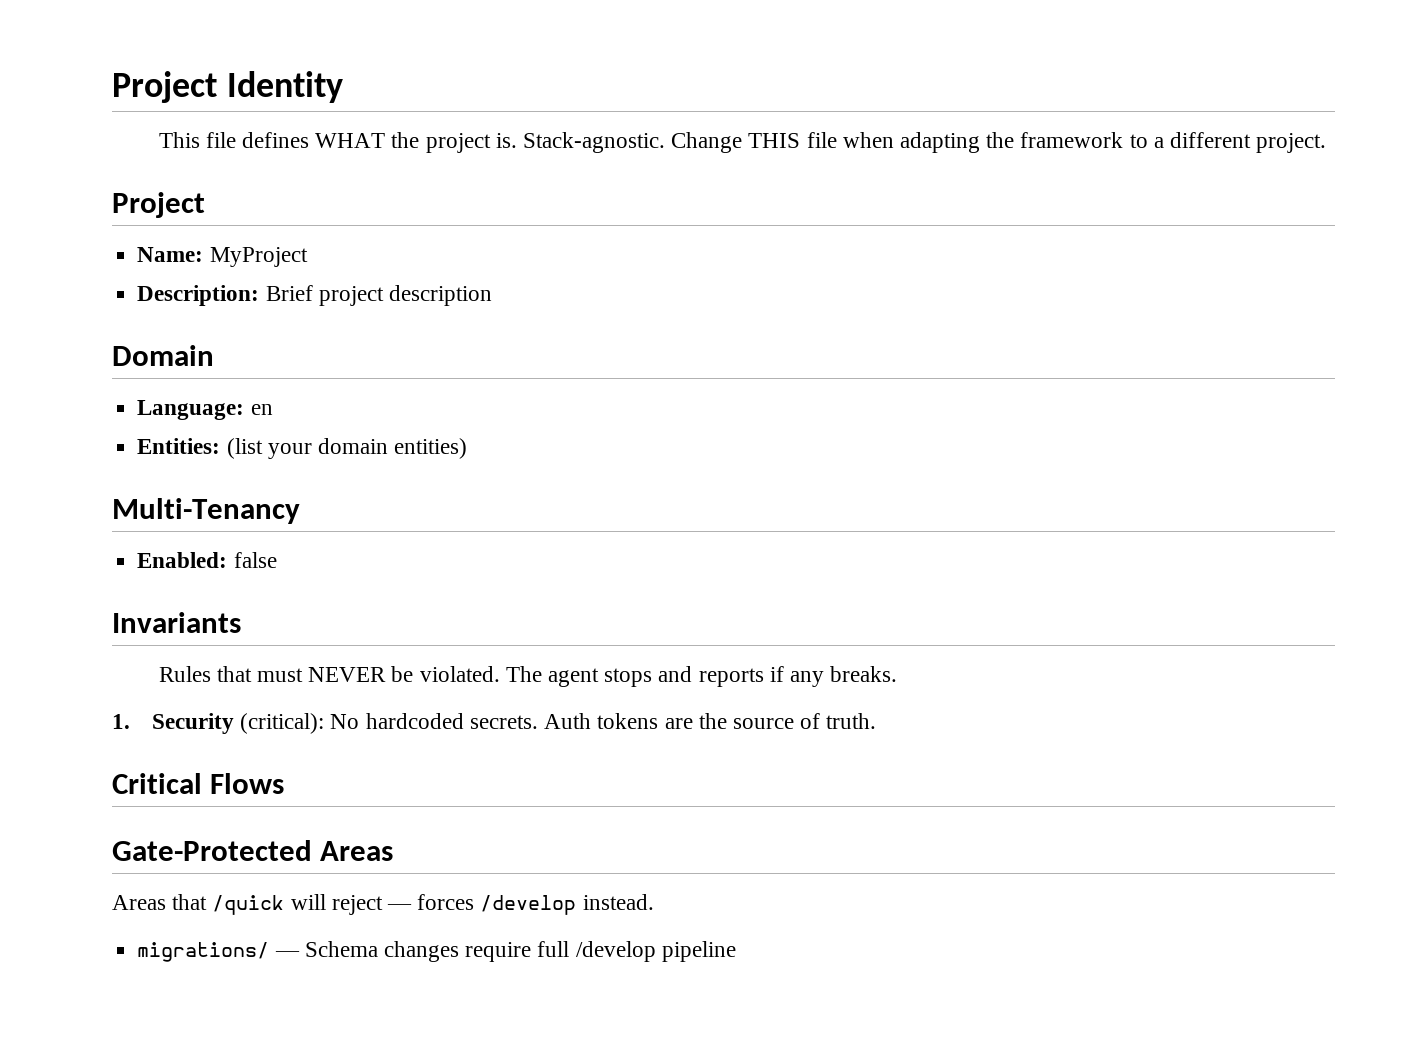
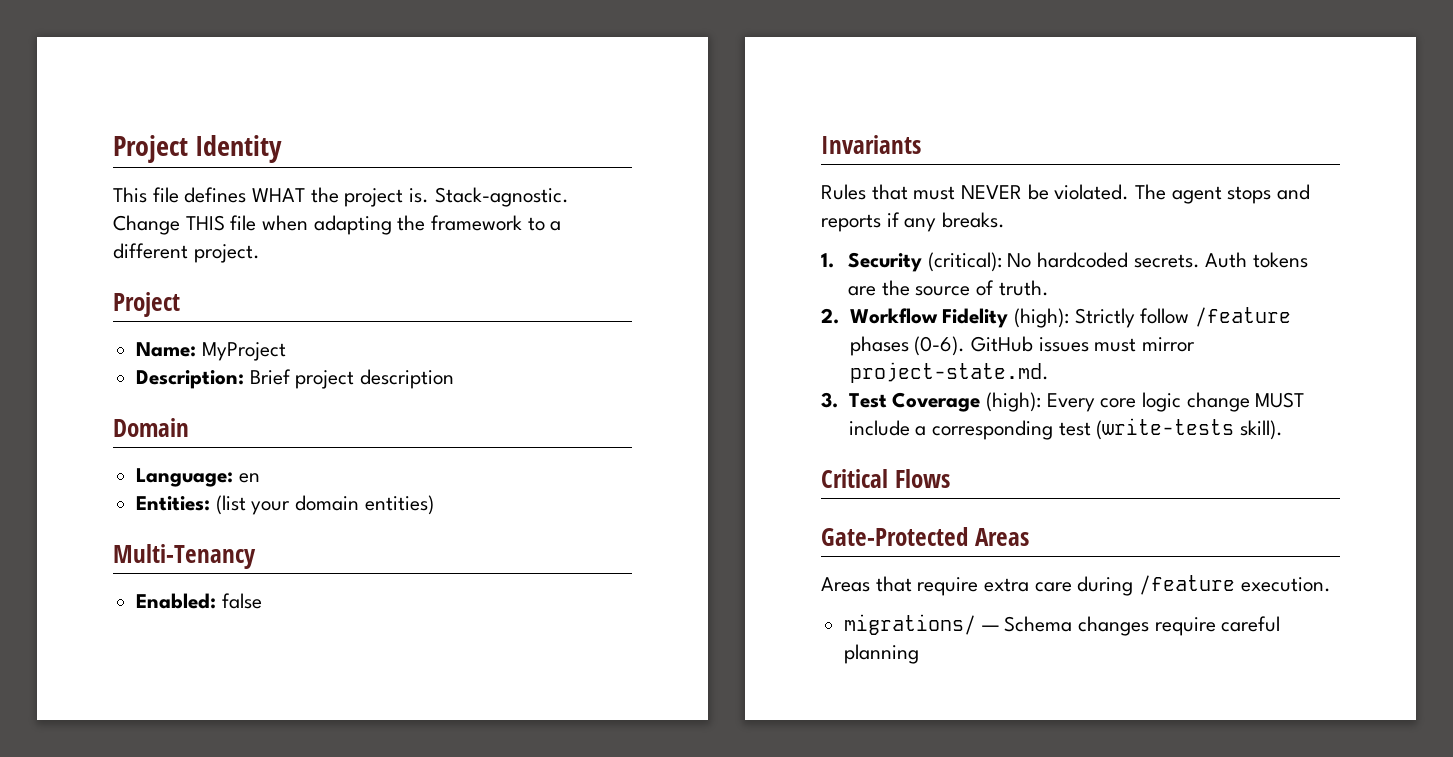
+ 2. Workflow Fidelity (high): Strictly follow /feature phases (0-6). GitHub issues must mirror project-state.md.
+ 3. Test Coverage (high): Every core logic change MUST include a corresponding test (write-tests skill).
- Areas that /quick will reject — forces /develop instead.
+ Areas that require extra care during /feature execution.
- migrations/ — Schema changes require full /develop pipeline
+ migrations/ — Schema changes require careful planning

